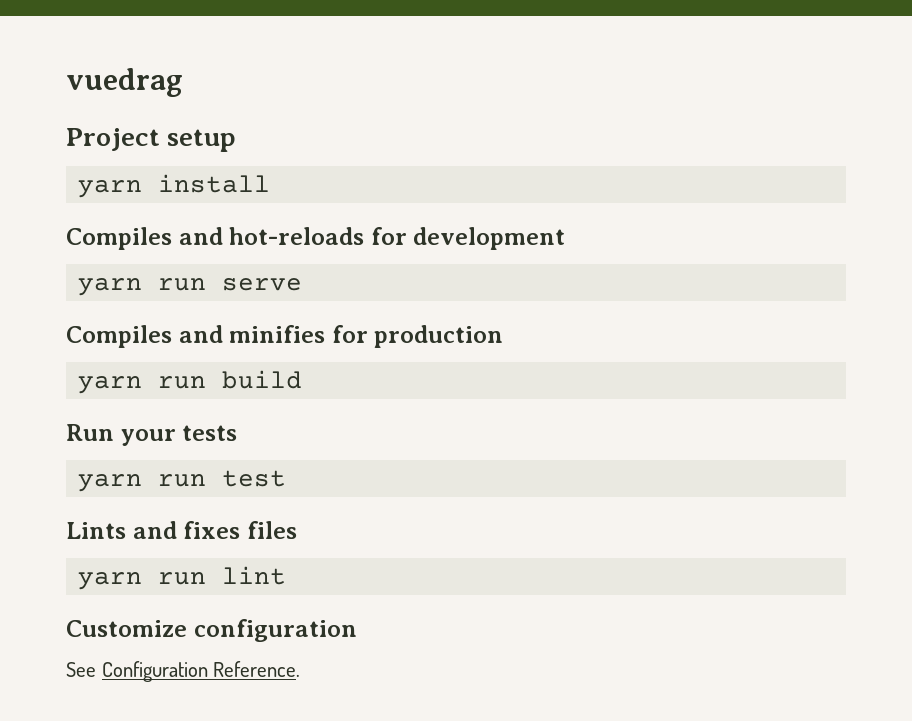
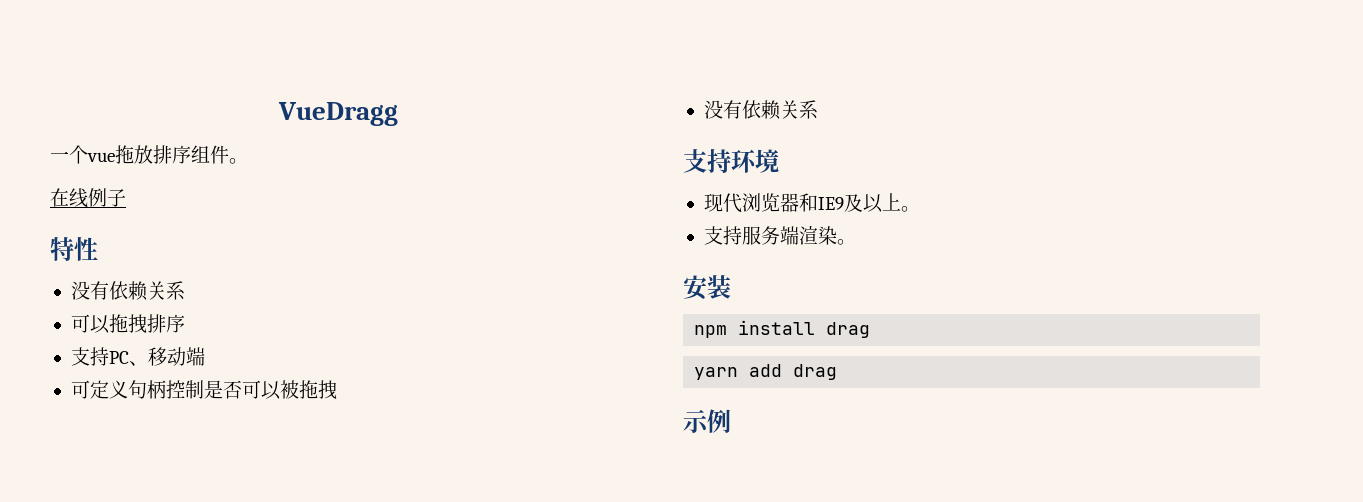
- vuedrag
- Project setup
- yarn install
- Compiles and hot-reloads for development
- yarn run serve
- Compiles and minifies for production
- yarn run build
- Run your tests
- yarn run test
- Lints and fixes files
- yarn run lint
- Customize configuration
- See Configuration Reference.
+ VueDragg
+ 一个vue拖放排序组件。
+ 在线例子
+ 特性
+ 没有依赖关系
+ 可以拖拽排序
+ 支持PC、移动端
+ 可定义句柄控制是否可以被拖拽
+ 没有依赖关系
+ 支持环境
+ 现代浏览器和IE9及以上。
+ 支持服务端渲染。
+ 安装
+ npm install drag
+ yarn add drag
+ 示例

